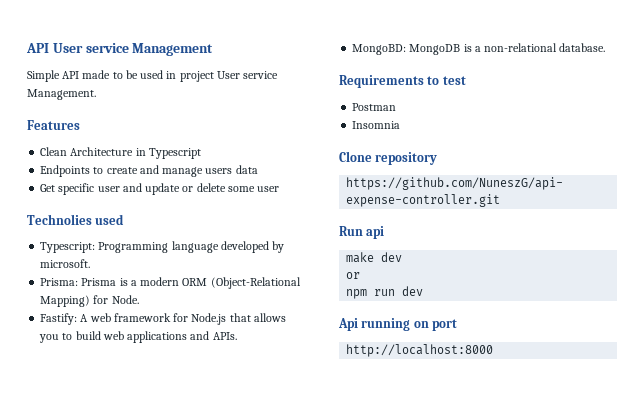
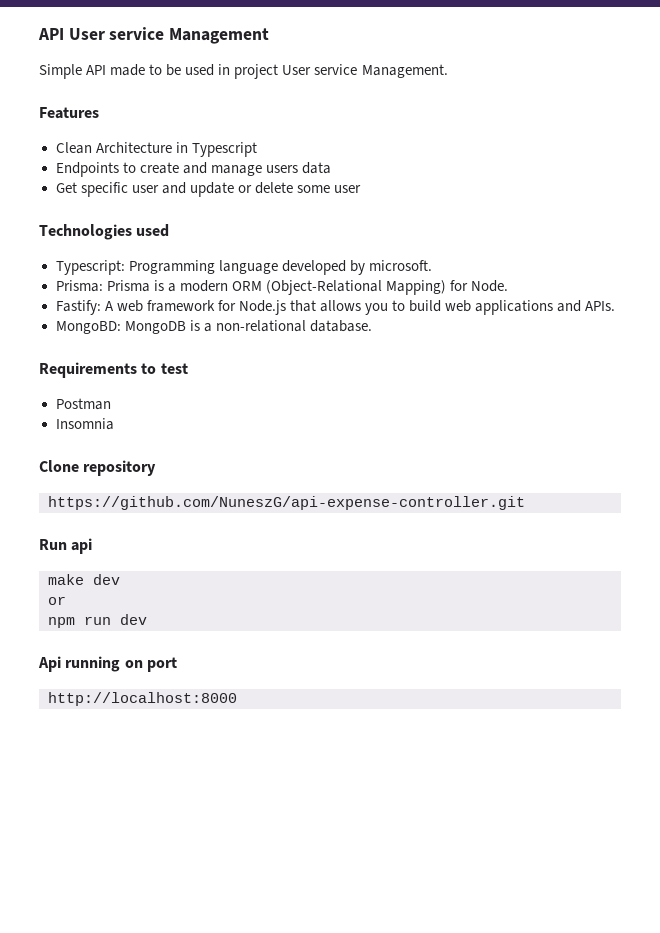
- Technolies used
+ Technologies used

